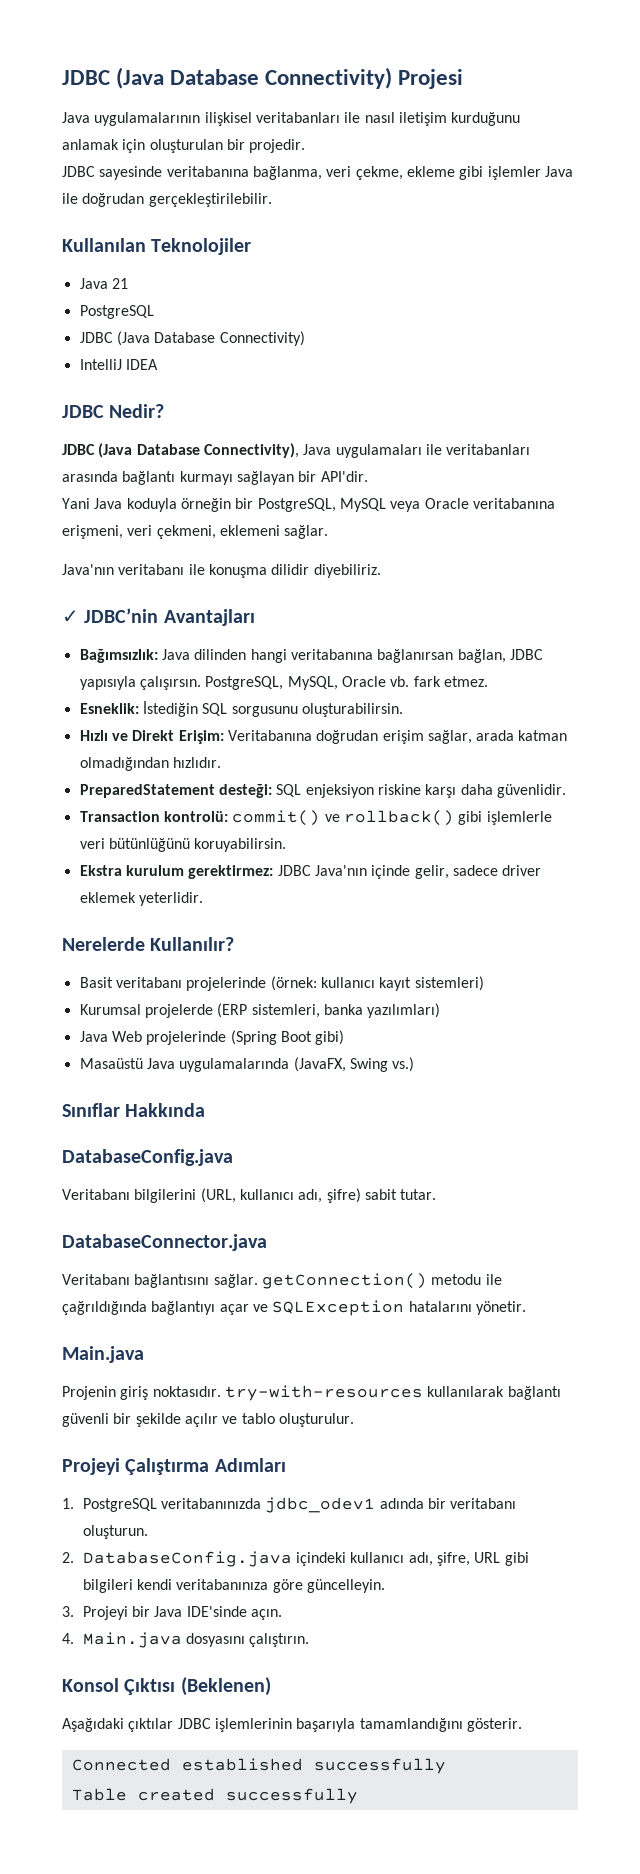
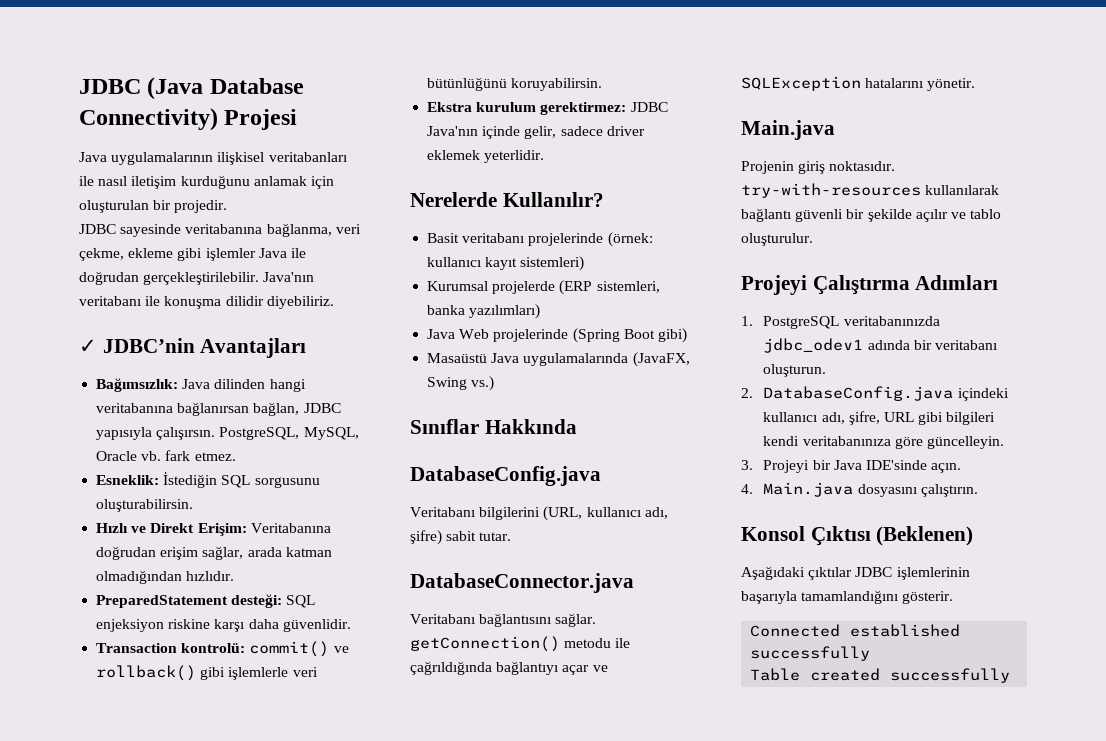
- JDBC sayesinde veritabanına bağlanma, veri çekme, ekleme gibi işlemler Java ile doğrudan gerçekleştirilebilir.
- Kullanılan Teknolojiler
- Java 21
- PostgreSQL
- JDBC (Java Database Connectivity)
- IntelliJ IDEA
- JDBC Nedir?
- JDBC (Java Database Connectivity), Java uygulamaları ile veritabanları arasında bağlantı kurmayı sağlayan bir API'dir.
- Yani Java koduyla örneğin bir PostgreSQL, MySQL veya Oracle veritabanına erişmeni, veri çekmeni, eklemeni sağlar.
- Java'nın veritabanı ile konuşma dilidir diyebiliriz.
+ JDBC sayesinde veritabanına bağlanma, veri çekme, ekleme gibi işlemler Java ile doğrudan gerçekleştirilebilir. Java'nın veritabanı ile konuşma dilidir diyebiliriz.

